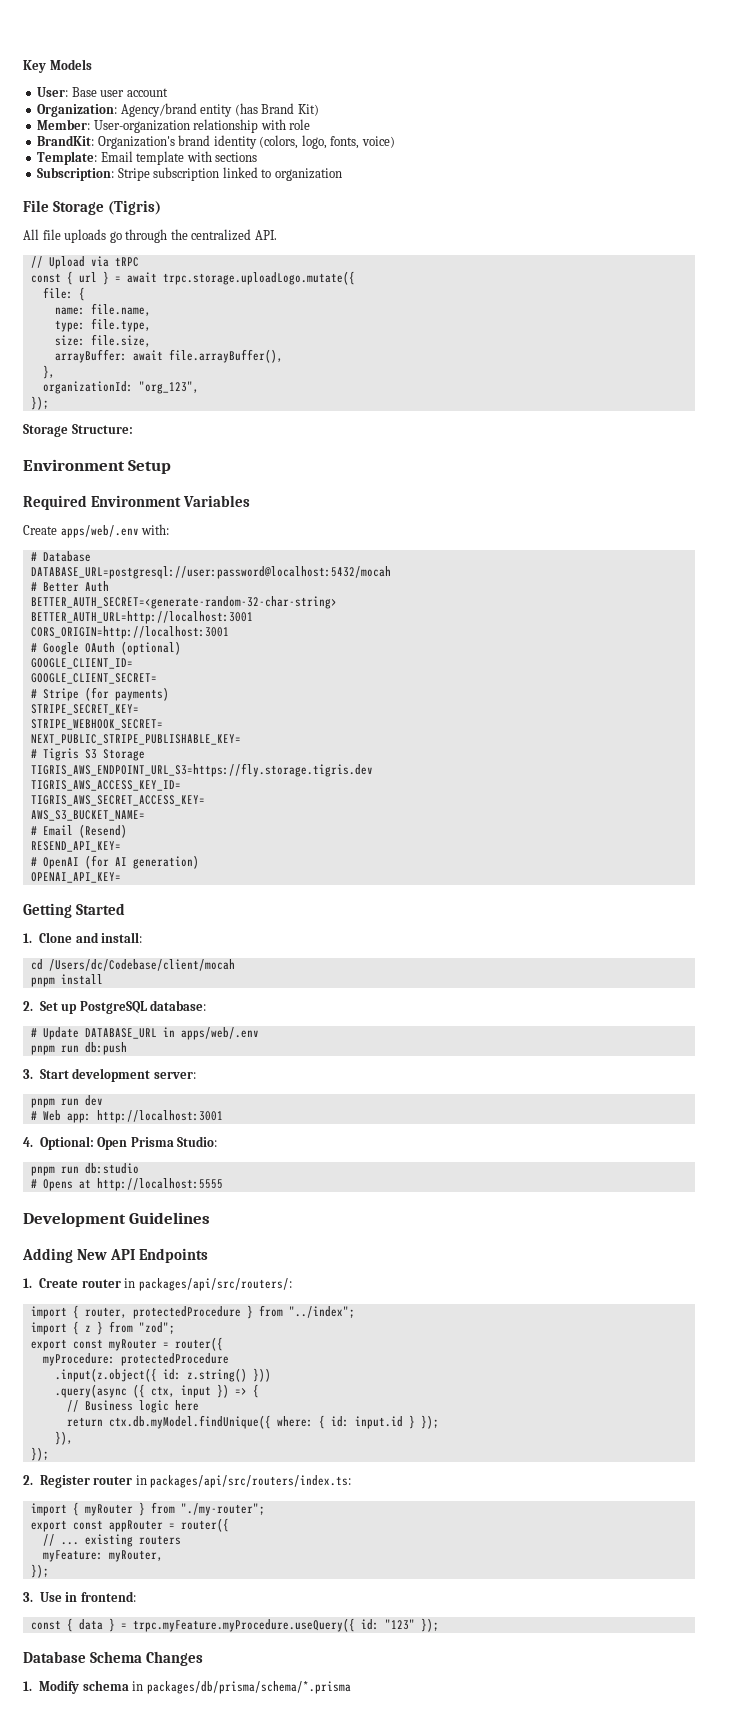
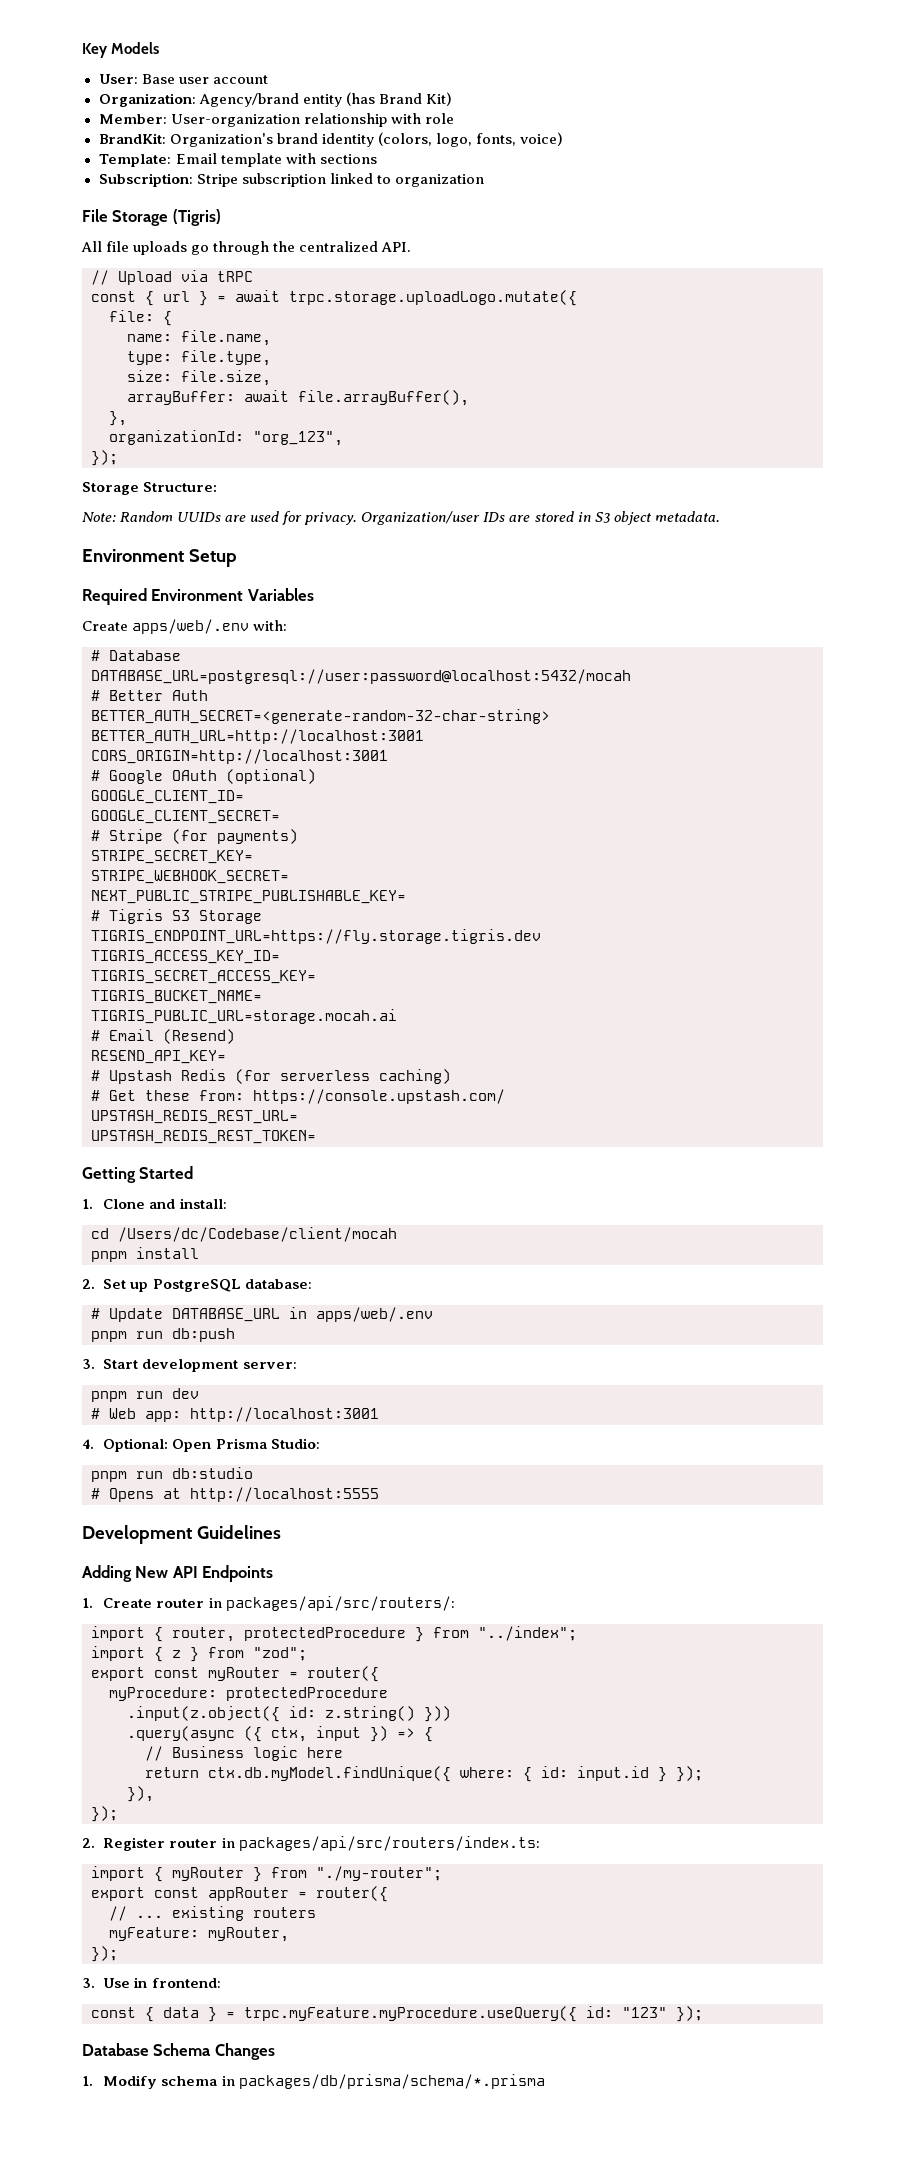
+ Note: Random UUIDs are used for privacy. Organization/user IDs are stored in S3 object metadata.
- TIGRIS_AWS_ENDPOINT_URL_S3=https://fly.storage.tigris.dev
- TIGRIS_AWS_ACCESS_KEY_ID=
- TIGRIS_AWS_SECRET_ACCESS_KEY=
- AWS_S3_BUCKET_NAME=
+ TIGRIS_ENDPOINT_URL=https://fly.storage.tigris.dev
+ TIGRIS_ACCESS_KEY_ID=
+ TIGRIS_SECRET_ACCESS_KEY=
+ TIGRIS_BUCKET_NAME=
+ TIGRIS_PUBLIC_URL=storage.mocah.ai
- # OpenAI (for AI generation)
- OPENAI_API_KEY=
+ # Upstash Redis (for serverless caching)
+ # Get these from: https://console.upstash.com/
+ UPSTASH_REDIS_REST_URL=
+ UPSTASH_REDIS_REST_TOKEN=

